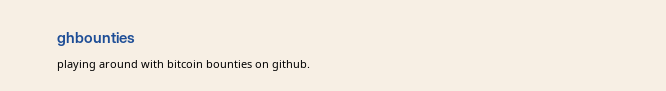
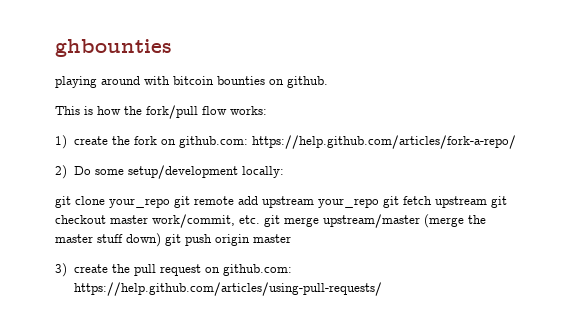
+ This is how the fork/pull flow works:
+ 1) create the fork on github.com: https://help.github.com/articles/fork-a-repo/
+ 2) Do some setup/development locally:
+ git clone your_repo git remote add upstream your_repo git fetch upstream git checkout master work/commit, etc. git merge upstream/master (merge the master stuff down) git push origin master
+ 3) create the pull request on github.com: https://help.github.com/articles/using-pull-requests/

